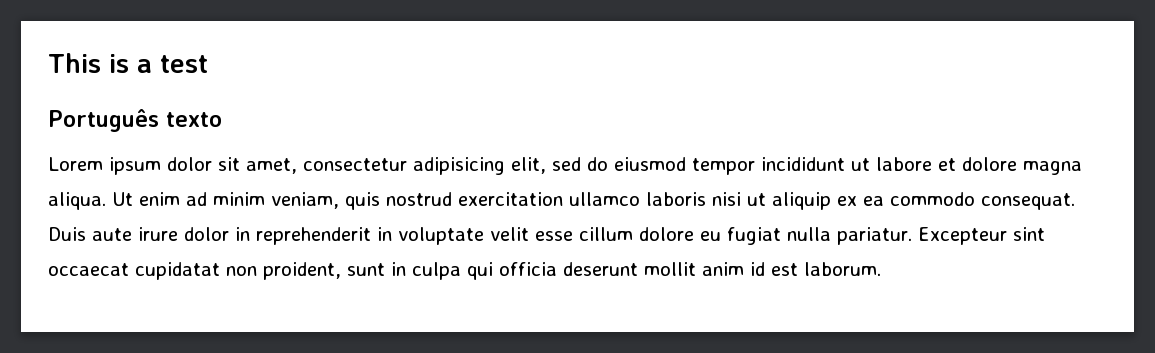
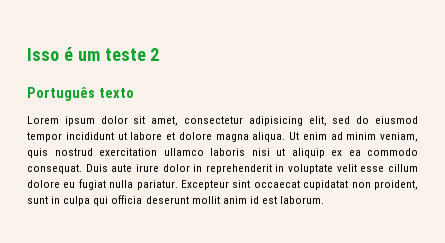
- This is a test
+ Isso é um teste 2

